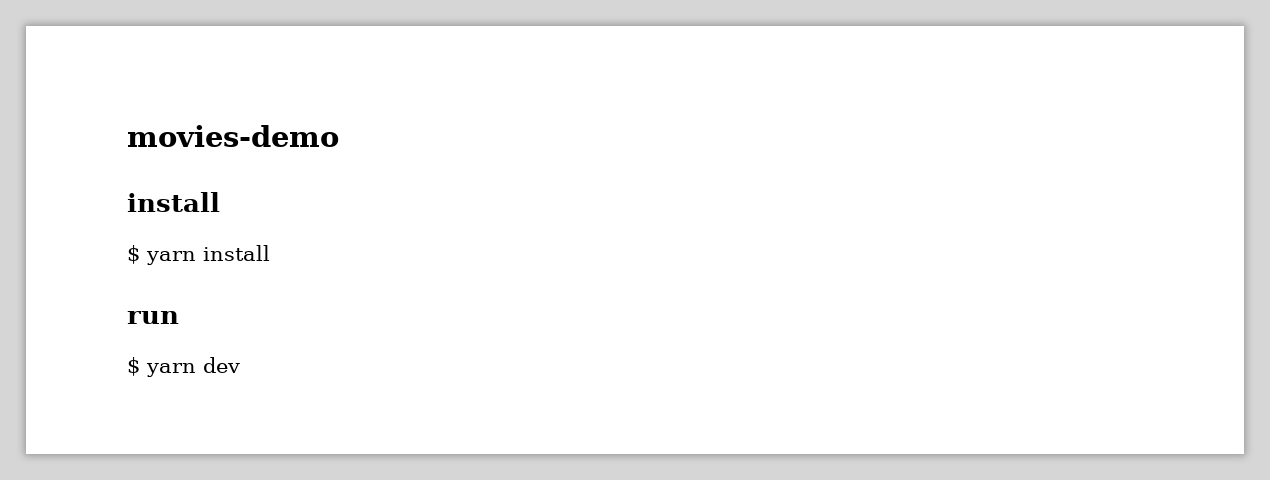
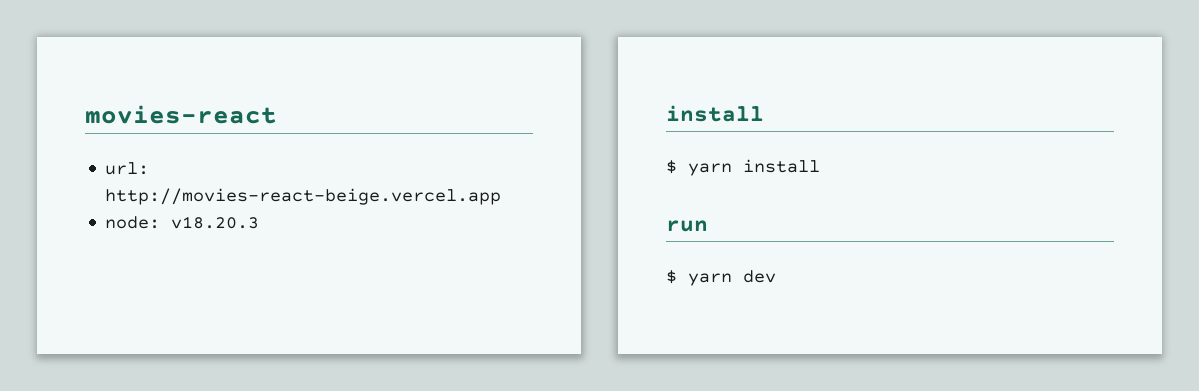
- movies-demo
+ movies-react
+ url: http://movies-react-beige.vercel.app
+ node: v18.20.3

